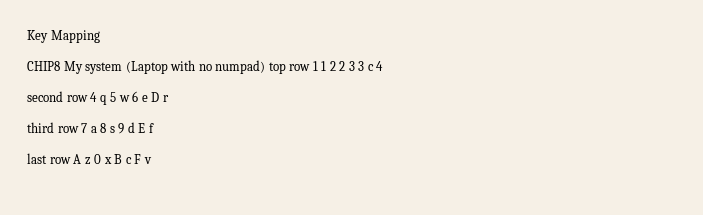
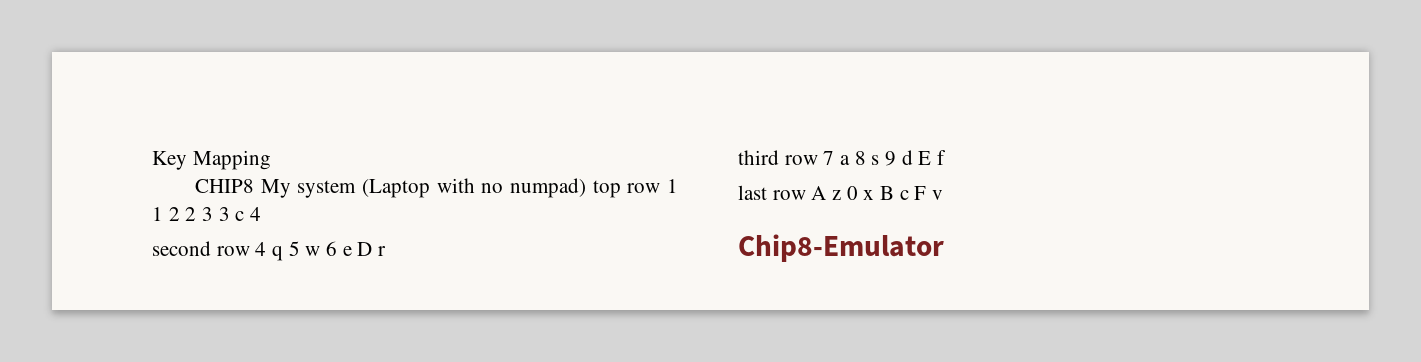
+ Chip8-Emulator

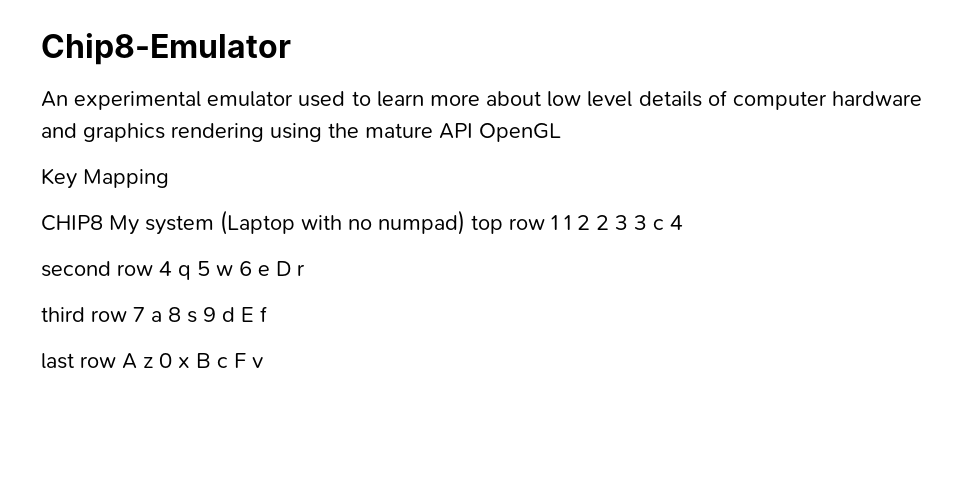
+ Chip8-Emulator
+ An experimental emulator used to learn more about low level details of computer hardware and graphics rendering using the mature API OpenGL
- Chip8-Emulator

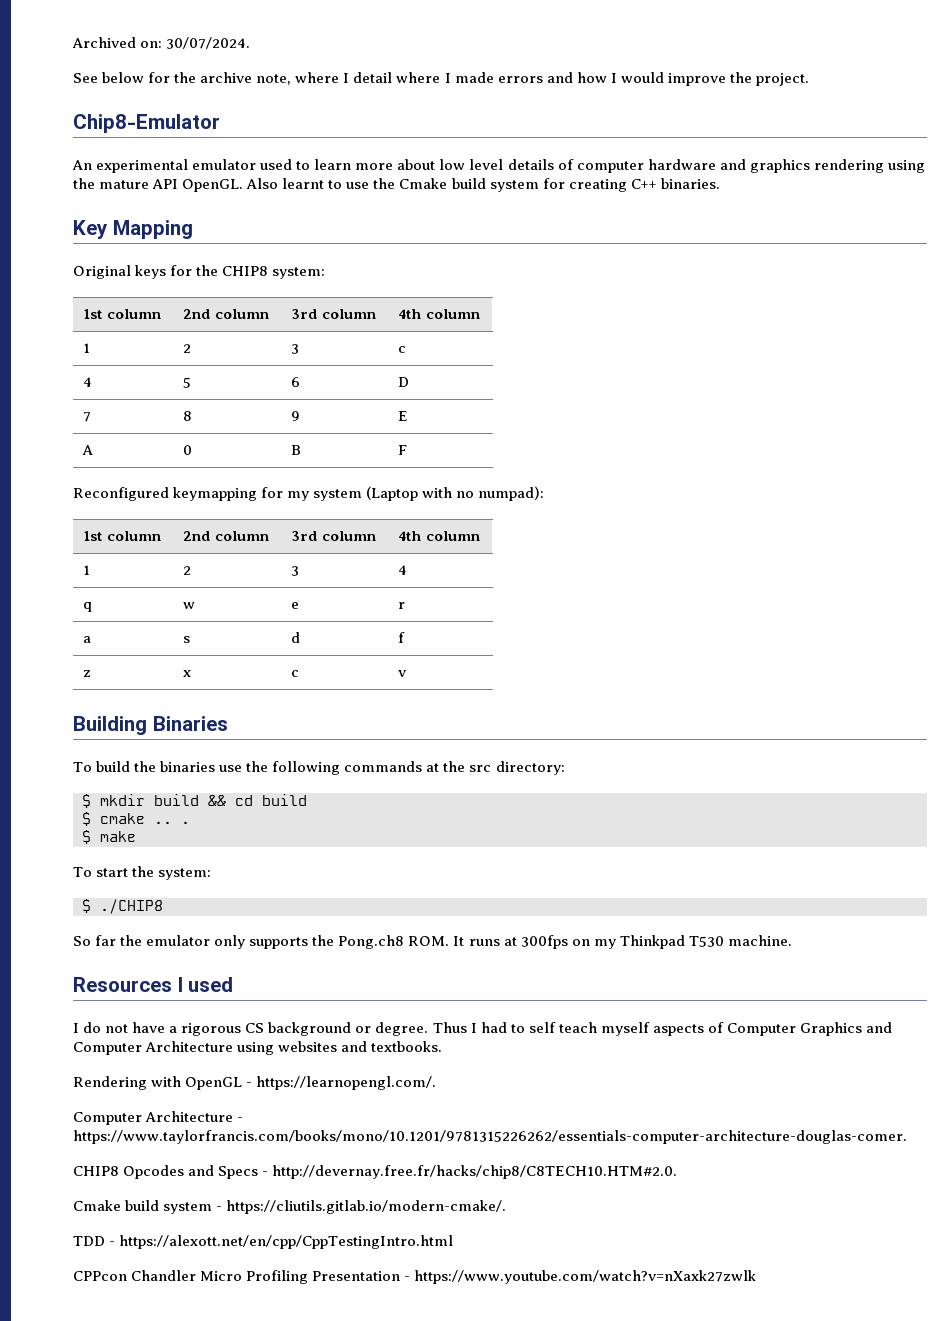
+ Archived on: 30/07/2024.
+ See below for the archive note, where I detail where I made errors and how I would improve the project.
- An experimental emulator used to learn more about low level details of computer hardware and graphics rendering using the mature API OpenGL
+ An experimental emulator used to learn more about low level details of computer hardware and graphics rendering using the mature API OpenGL. Also learnt to use the Cmake build system for creating C++ binaries.
  Key Mapping
- CHIP8 My system (Laptop with no numpad) top row 1 1 2 2 3 3 c 4
- second row 4 q 5 w 6 e D r
- third row 7 a 8 s 9 d E f
- last row A z 0 x B c F v
+ Original keys for the CHIP8 system:
+ 1st column | 2nd column | 3rd column | 4th column
+ 1 | 2 | 3 | c
+ 4 | 5 | 6 | D
+ 7 | 8 | 9 | E
+ A | 0 | B | F
+ Reconfigured keymapping for my system (Laptop with no numpad):
+ 1st column | 2nd column | 3rd column | 4th column
+ 1 | 2 | 3 | 4
+ q | w | e | r
+ a | s | d | f
+ z | x | c | v
+ Building Binaries
+ To build the binaries use the following commands at the src directory:
+ $ mkdir build && cd build
+ $ cmake .. .
+ $ make
+ To start the system:
+ $ ./CHIP8
+ So far the emulator only supports the Pong.ch8 ROM. It runs at 300fps on my Thinkpad T530 machine.
+ Resources I used
+ I do not have a rigorous CS background or degree. Thus I had to self teach myself aspects of Computer Graphics and Computer Architecture using websites and textbooks.
+ Rendering with OpenGL - https://learnopengl.com/.
+ Computer Architecture - https://www.taylorfrancis.com/books/mono/10.1201/9781315226262/essentials-computer-architecture-douglas-comer.
+ CHIP8 Opcodes and Specs - http://devernay.free.fr/hacks/chip8/C8TECH10.HTM#2.0.
+ Cmake build system - https://cliutils.gitlab.io/modern-cmake/.
+ TDD - https://alexott.net/en/cpp/CppTestingIntro.html
+ CPPcon Chandler Micro Profiling Presentation - https://www.youtube.com/watch?v=nXaxk27zwlk

